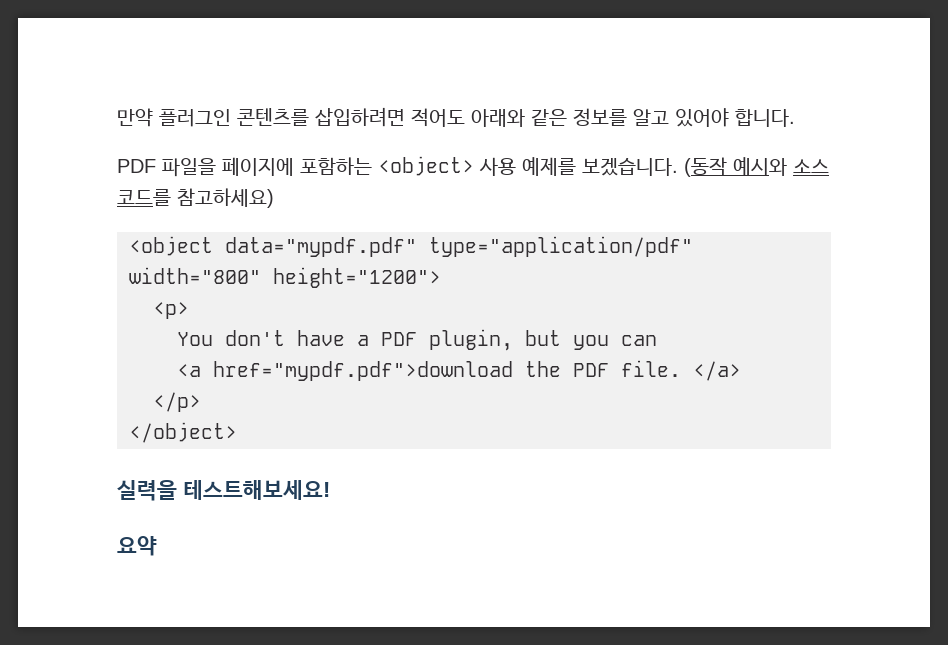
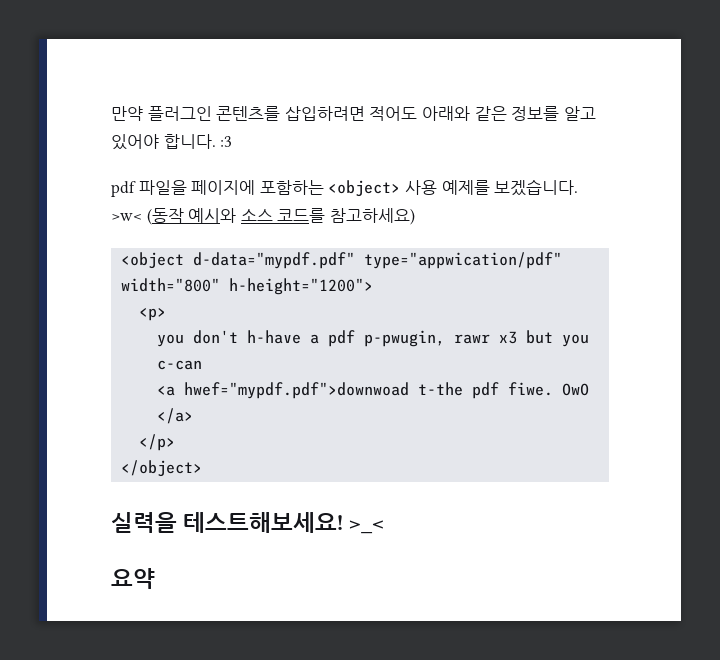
- 만약 플러그인 콘텐츠를 삽입하려면 적어도 아래와 같은 정보를 알고 있어야 합니다.
- PDF 파일을 페이지에 포함하는 <object> 사용 예제를 보겠습니다.
+ 만약 플러그인 콘텐츠를 삽입하려면 적어도 아래와 같은 정보를 알고 있어야 합니다. :3
+ pdf 파일을 페이지에 포함하는 <object> 사용 예제를 보겠습니다.
- (동작 예시와 소스 코드를 참고하세요)
+ >w< (동작 예시와 소스 코드를 참고하세요)
- <object data="mypdf.pdf" type="application/pdf" width="800" height="1200">
+ <object d-data="mypdf.pdf" type="appwication/pdf" width="800" h-height="1200">
  <p>
- You don't have a PDF plugin, but you can
+ you don't h-have a pdf p-pwugin, rawr x3 but you c-can
- <a href="mypdf.pdf">download the PDF file. </a>
+ <a hwef="mypdf.pdf">downwoad t-the pdf fiwe. OwO </a>
+ >_<

